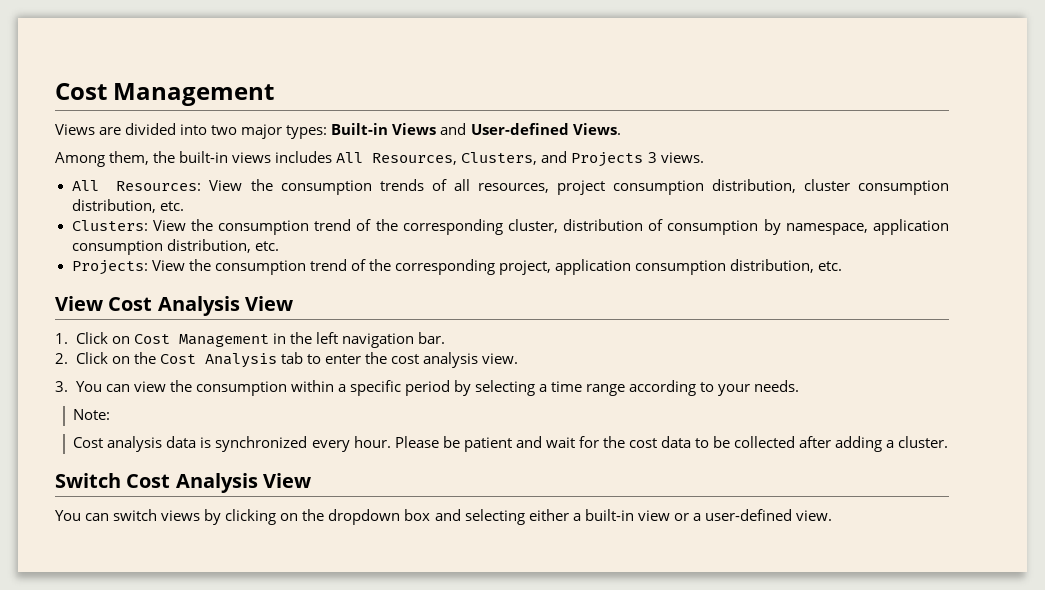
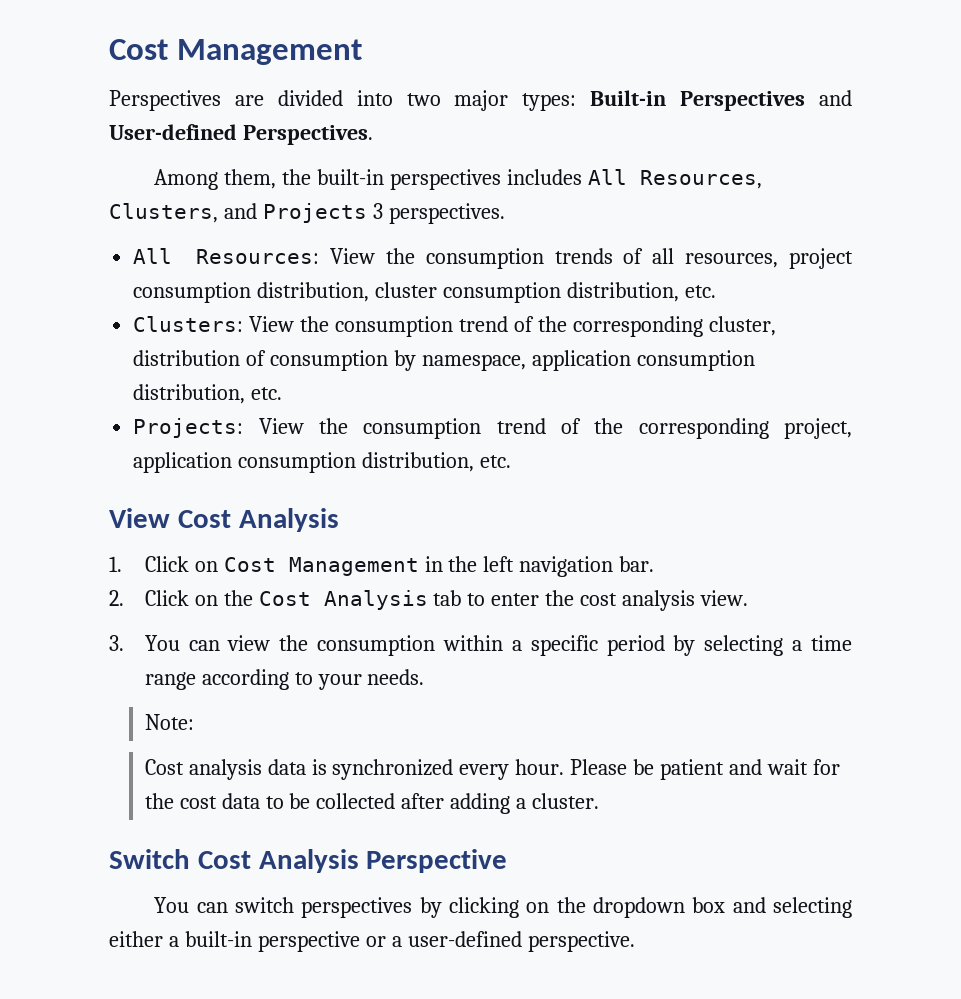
- Views are divided into two major types: Built-in Views and User-defined Views.
+ Perspectives are divided into two major types: Built-in Perspectives and User-defined Perspectives.
- Among them, the built-in views includes All Resources, Clusters, and Projects 3 views.
+ Among them, the built-in perspectives includes All Resources, Clusters, and Projects 3 perspectives.
- View Cost Analysis View
+ View Cost Analysis
- Switch Cost Analysis View
+ Switch Cost Analysis Perspective
- You can switch views by clicking on the dropdown box and selecting either a built-in view or a user-defined view.
+ You can switch perspectives by clicking on the dropdown box and selecting either a built-in perspective or a user-defined perspective.

